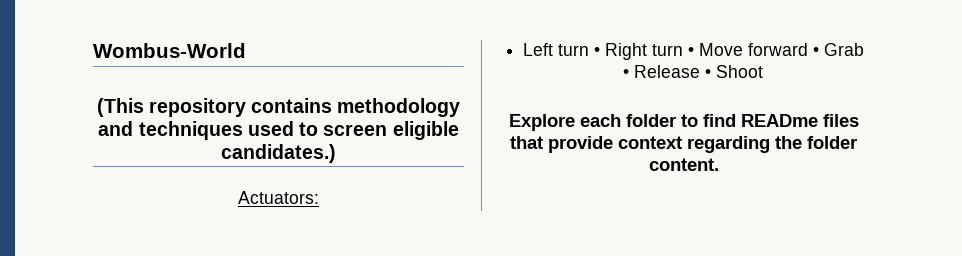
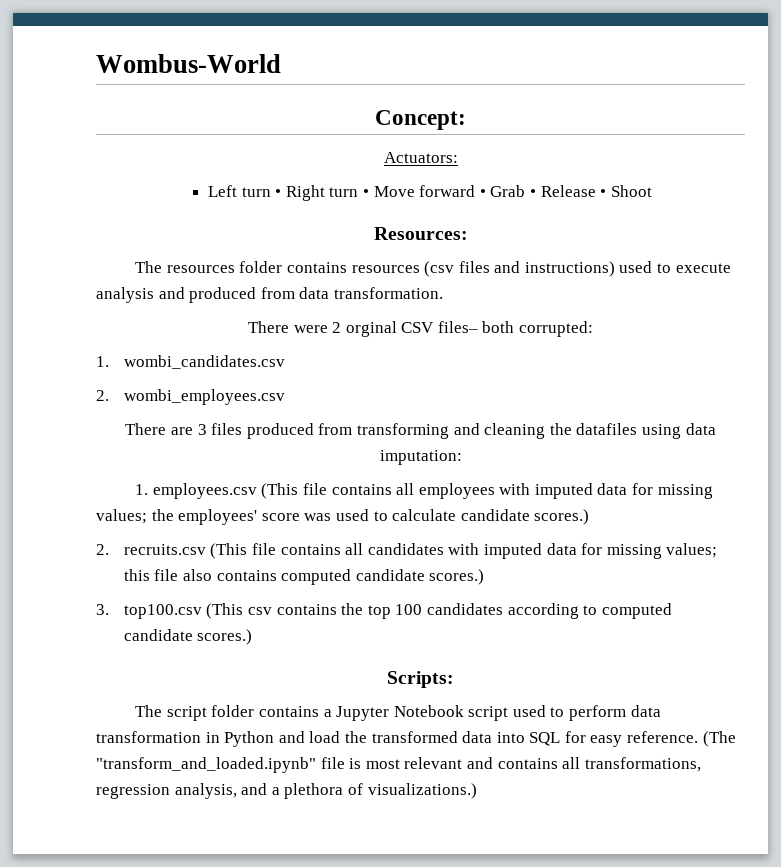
- (This repository contains methodology and techniques used to screen eligible candidates.)
+ Concept:
- Explore each folder to find READme files that provide context regarding the folder content.
+ Resources:
+ The resources folder contains resources (csv files and instructions) used to execute analysis and produced from data transformation.
+ There were 2 orginal CSV files– both corrupted:
+ 1. wombi_candidates.csv
+ 2. wombi_employees.csv
+ There are 3 files produced from transforming and cleaning the datafiles using data imputation:
+ 1. employees.csv (This file contains all employees with imputed data for missing values; the employees' score was used to calculate candidate scores.)
+ 2. recruits.csv (This file contains all candidates with imputed data for missing values; this file also contains computed candidate scores.)
+ 3. top100.csv (This csv contains the top 100 candidates according to computed candidate scores.)
+ Scripts:
+ The script folder contains a Jupyter Notebook script used to perform data transformation in Python and load the transformed data into SQL for easy reference. (The "transform_and_loaded.ipynb" file is most relevant and contains all transformations, regression analysis, and a plethora of visualizations.)

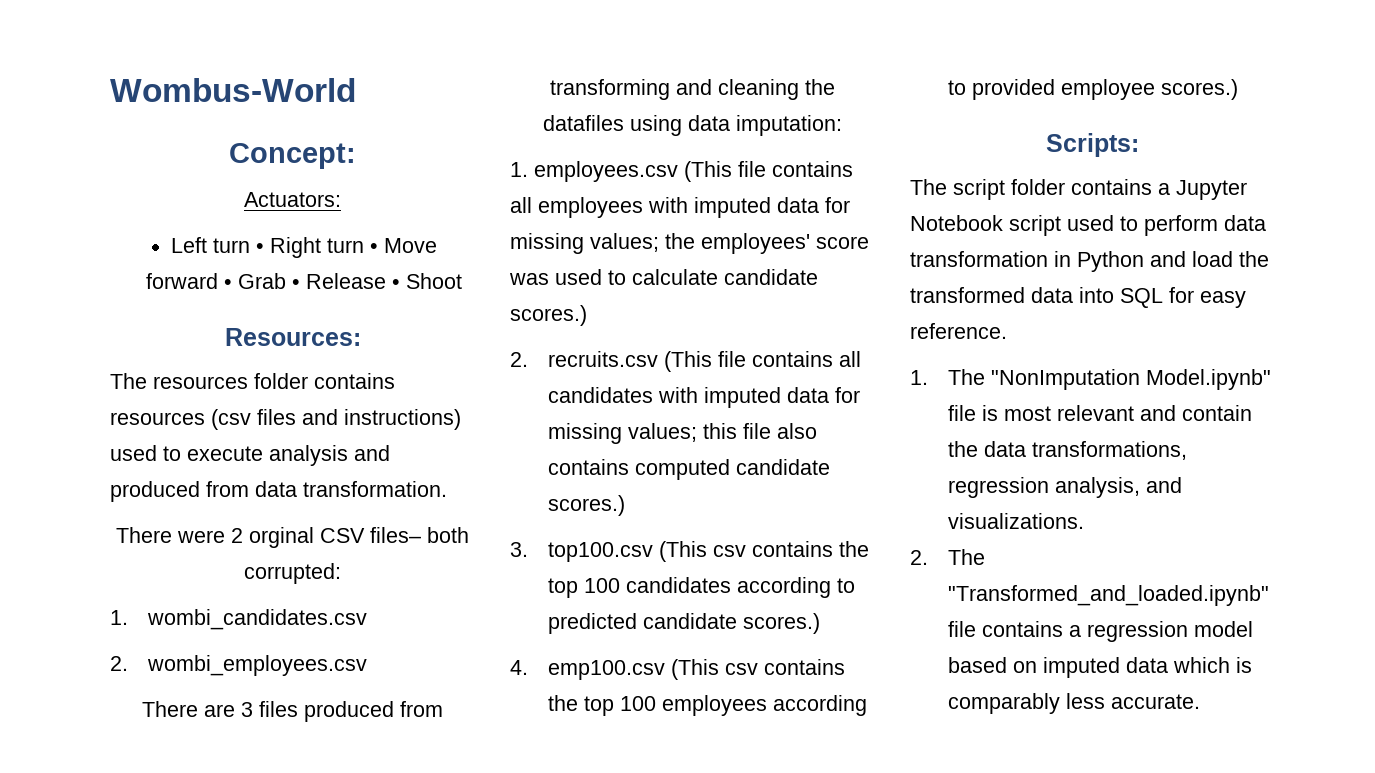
- 3. top100.csv (This csv contains the top 100 candidates according to computed candidate scores.)
+ 3. top100.csv (This csv contains the top 100 candidates according to predicted candidate scores.)
+ 4. emp100.csv (This csv contains the top 100 employees according to provided employee scores.)
- The script folder contains a Jupyter Notebook script used to perform data transformation in Python and load the transformed data into SQL for easy reference. (The "transform_and_loaded.ipynb" file is most relevant and contains all transformations, regression analysis, and a plethora of visualizations.)
+ The script folder contains a Jupyter Notebook script used to perform data transformation in Python and load the transformed data into SQL for easy reference.
+ 1. The "NonImputation Model.ipynb" file is most relevant and contain the data transformations, regression analysis, and visualizations.
+ 2. The "Transformed_and_loaded.ipynb" file contains a regression model based on imputed data which is comparably less accurate.

